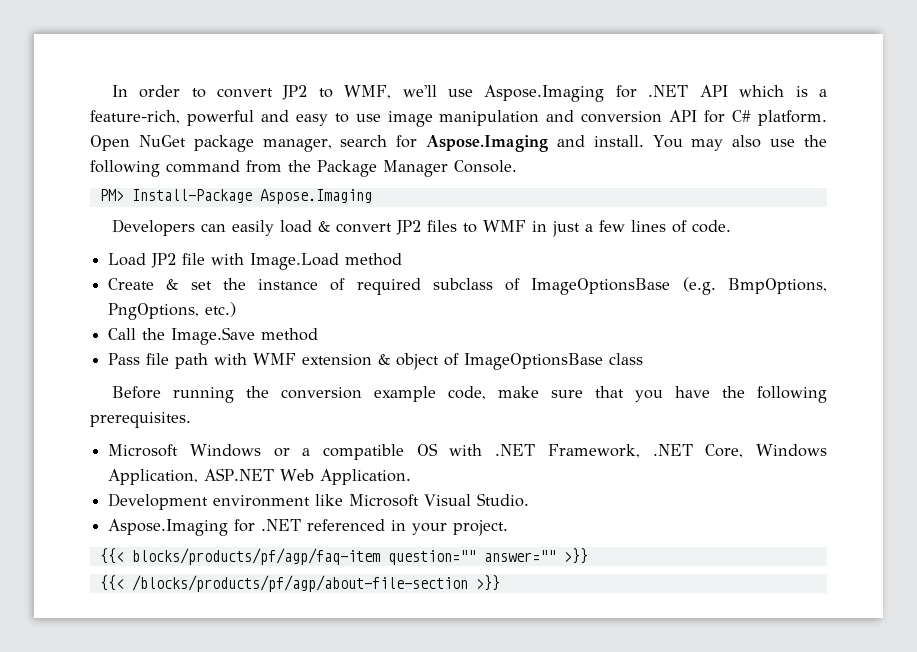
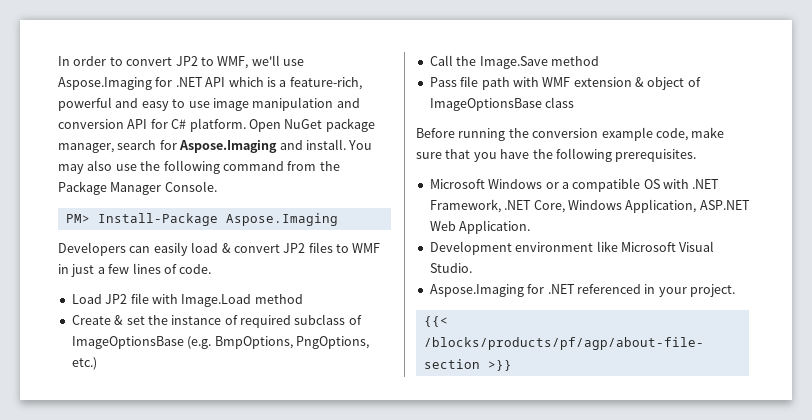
- {{< blocks/products/pf/agp/faq-item question="" answer="" >}}

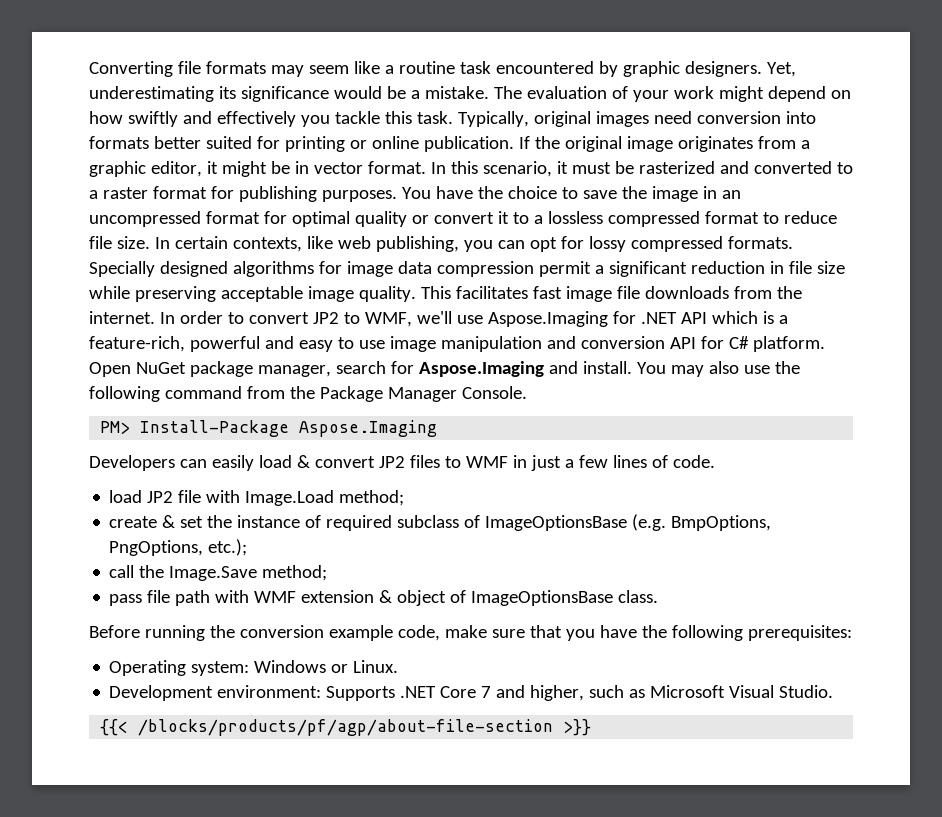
+ Converting file formats may seem like a routine task encountered by graphic designers. Yet, underestimating its significance would be a mistake. The evaluation of your work might depend on how swiftly and effectively you tackle this task. Typically, original images need conversion into formats better suited for printing or online publication. If the original image originates from a graphic editor, it might be in vector format. In this scenario, it must be rasterized and converted to a raster format for publishing purposes. You have the choice to save the image in an uncompressed format for optimal quality or convert it to a lossless compressed format to reduce file size. In certain contexts, like web publishing, you can opt for lossy compressed formats. Specially designed algorithms for image data compression permit a significant reduction in file size while preserving acceptable image quality. This facilitates fast image file downloads from the internet.
- Load JP2 file with Image.Load method
- Create & set the instance of required subclass of ImageOptionsBase (e.g. BmpOptions, PngOptions, etc.)
- Call the Image.Save method
- Pass file path with WMF extension & object of ImageOptionsBase class
+ load JP2 file with Image.Load method;
+ create & set the instance of required subclass of ImageOptionsBase (e.g. BmpOptions, PngOptions, etc.);
+ call the Image.Save method;
+ pass file path with WMF extension & object of ImageOptionsBase class.
- Before running the conversion example code, make sure that you have the following prerequisites.
- Microsoft Windows or a compatible OS with .NET Framework, .NET Core, Windows Application, ASP.NET Web Application.
- Development environment like Microsoft Visual Studio.
- Aspose.Imaging for .NET referenced in your project.
+ Before running the conversion example code, make sure that you have the following prerequisites:
+ Operating system: Windows or Linux.
+ Development environment: Supports .NET Core 7 and higher, such as Microsoft Visual Studio.

